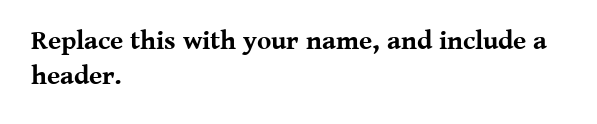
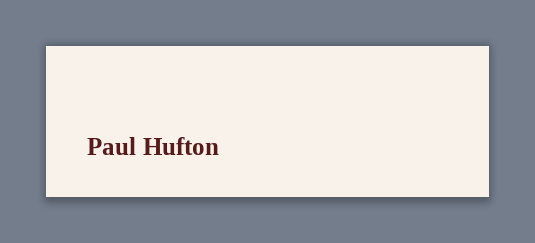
- Replace this with your name, and include a header.
+ Paul Hufton

